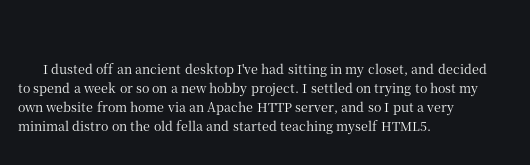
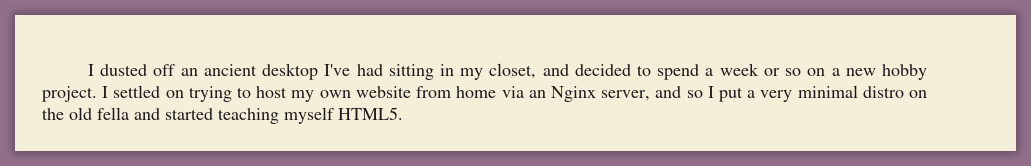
- I settled on trying to host my own website from home via an Apache HTTP server, and so I put a very minimal distro on the old fella and started teaching myself HTML5.
+ I settled on trying to host my own website from home via an Nginx server, and so I put a very minimal distro on the old fella and started teaching myself HTML5.

